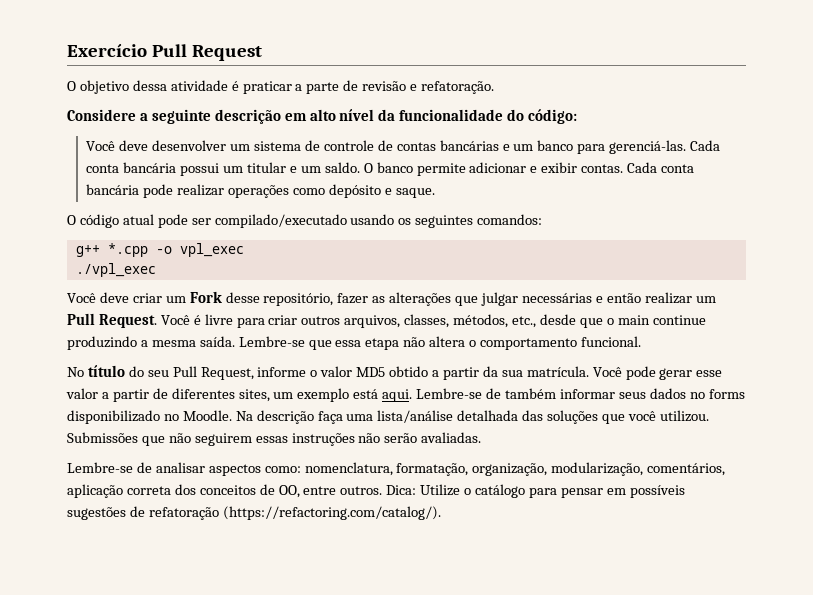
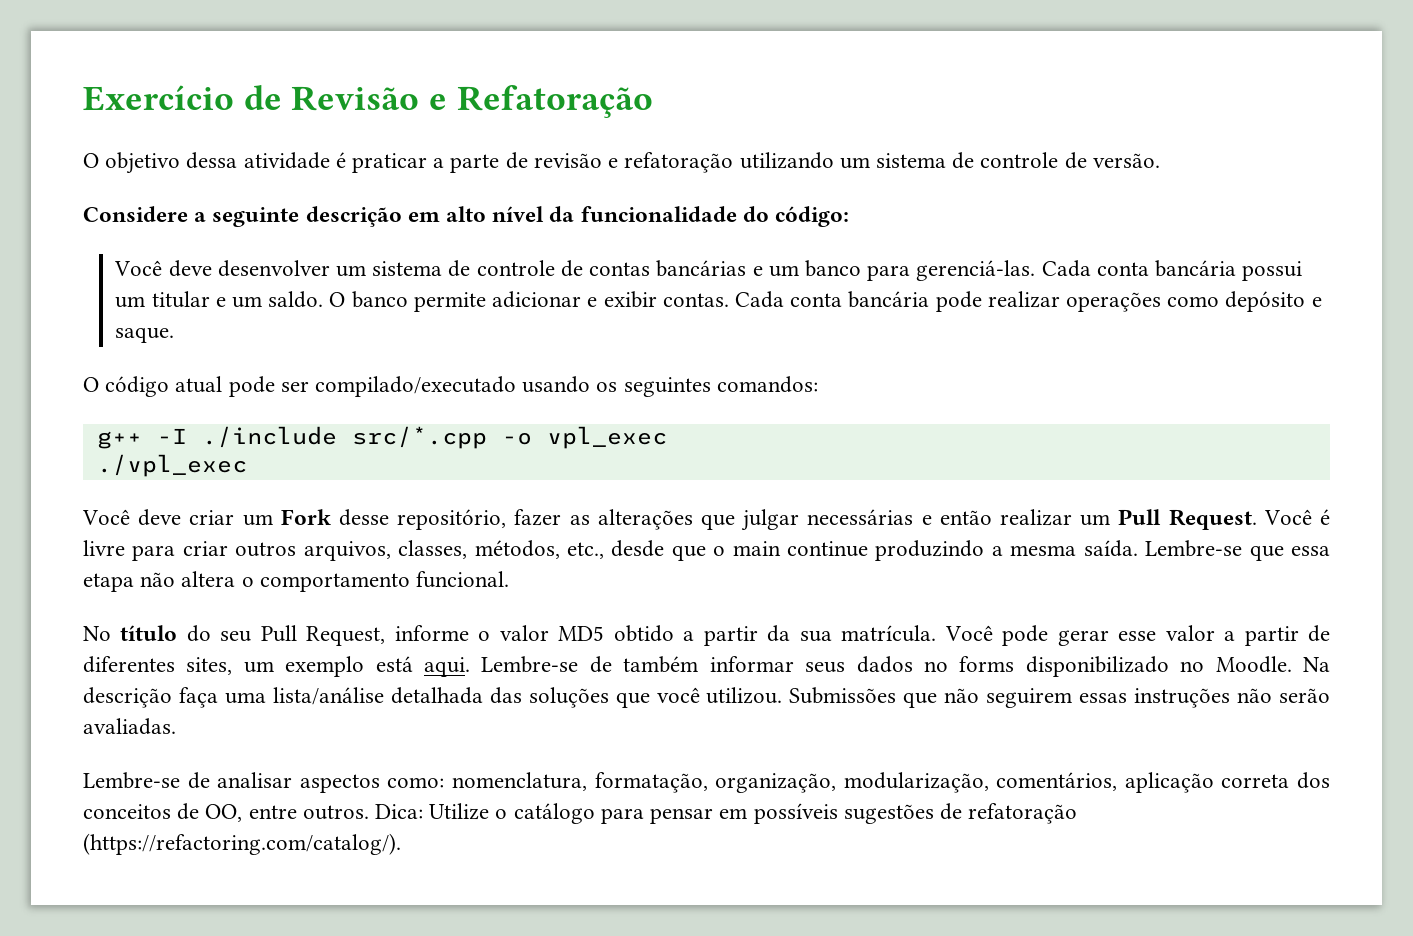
- Exercício Pull Request
+ Exercício de Revisão e Refatoração
- O objetivo dessa atividade é praticar a parte de revisão e refatoração.
+ O objetivo dessa atividade é praticar a parte de revisão e refatoração utilizando um sistema de controle de versão.
- g++ *.cpp -o vpl_exec
+ g++ -I ./include src/*.cpp -o vpl_exec

